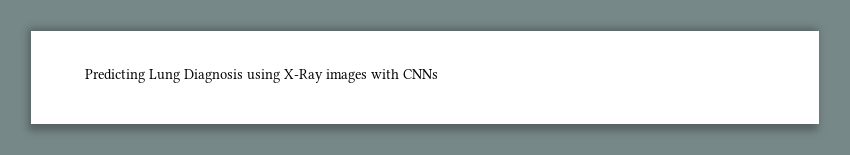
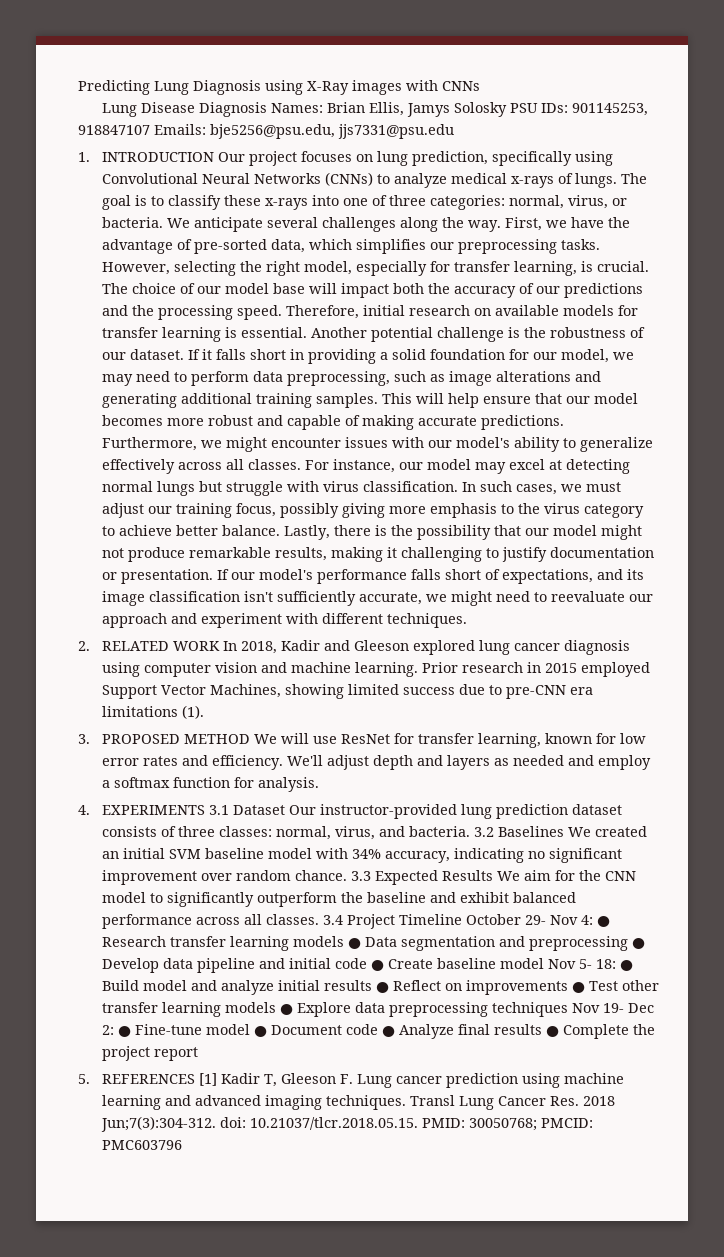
+ Lung Disease Diagnosis Names: Brian Ellis, Jamys Solosky PSU IDs: 901145253, 918847107 Emails: bje5256@psu.edu, jjs7331@psu.edu
+ 1. INTRODUCTION Our project focuses on lung prediction, specifically using Convolutional Neural Networks (CNNs) to analyze medical x-rays of lungs. The goal is to classify these x-rays into one of three categories: normal, virus, or bacteria. We anticipate several challenges along the way. First, we have the advantage of pre-sorted data, which simplifies our preprocessing tasks. However, selecting the right model, especially for transfer learning, is crucial. The choice of our model base will impact both the accuracy of our predictions and the processing speed. Therefore, initial research on available models for transfer learning is essential. Another potential challenge is the robustness of our dataset. If it falls short in providing a solid foundation for our model, we may need to perform data preprocessing, such as image alterations and generating additional training samples. This will help ensure that our model becomes more robust and capable of making accurate predictions. Furthermore, we might encounter issues with our model's ability to generalize effectively across all classes. For instance, our model may excel at detecting normal lungs but struggle with virus classification. In such cases, we must adjust our training focus, possibly giving more emphasis to the virus category to achieve better balance. Lastly, there is the possibility that our model might not produce remarkable results, making it challenging to justify documentation or presentation. If our model's performance falls short of expectations, and its image classification isn't sufficiently accurate, we might need to reevaluate our approach and experiment with different techniques.
+ 2. RELATED WORK In 2018, Kadir and Gleeson explored lung cancer diagnosis using computer vision and machine learning. Prior research in 2015 employed Support Vector Machines, showing limited success due to pre-CNN era limitations (1).
+ 3. PROPOSED METHOD We will use ResNet for transfer learning, known for low error rates and efficiency. We'll adjust depth and layers as needed and employ a softmax function for analysis.
+ 4. EXPERIMENTS 3.1 Dataset Our instructor-provided lung prediction dataset consists of three classes: normal, virus, and bacteria. 3.2 Baselines We created an initial SVM baseline model with 34% accuracy, indicating no significant improvement over random chance. 3.3 Expected Results We aim for the CNN model to significantly outperform the baseline and exhibit balanced performance across all classes. 3.4 Project Timeline October 29- Nov 4: ● Research transfer learning models ● Data segmentation and preprocessing ● Develop data pipeline and initial code ● Create baseline model Nov 5- 18: ● Build model and analyze initial results ● Reflect on improvements ● Test other transfer learning models ● Explore data preprocessing techniques Nov 19- Dec 2: ● Fine-tune model ● Document code ● Analyze final results ● Complete the project report
+ 5. REFERENCES [1] Kadir T, Gleeson F. Lung cancer prediction using machine learning and advanced imaging techniques. Transl Lung Cancer Res. 2018 Jun;7(3):304-312. doi: 10.21037/tlcr.2018.05.15. PMID: 30050768; PMCID: PMC603796

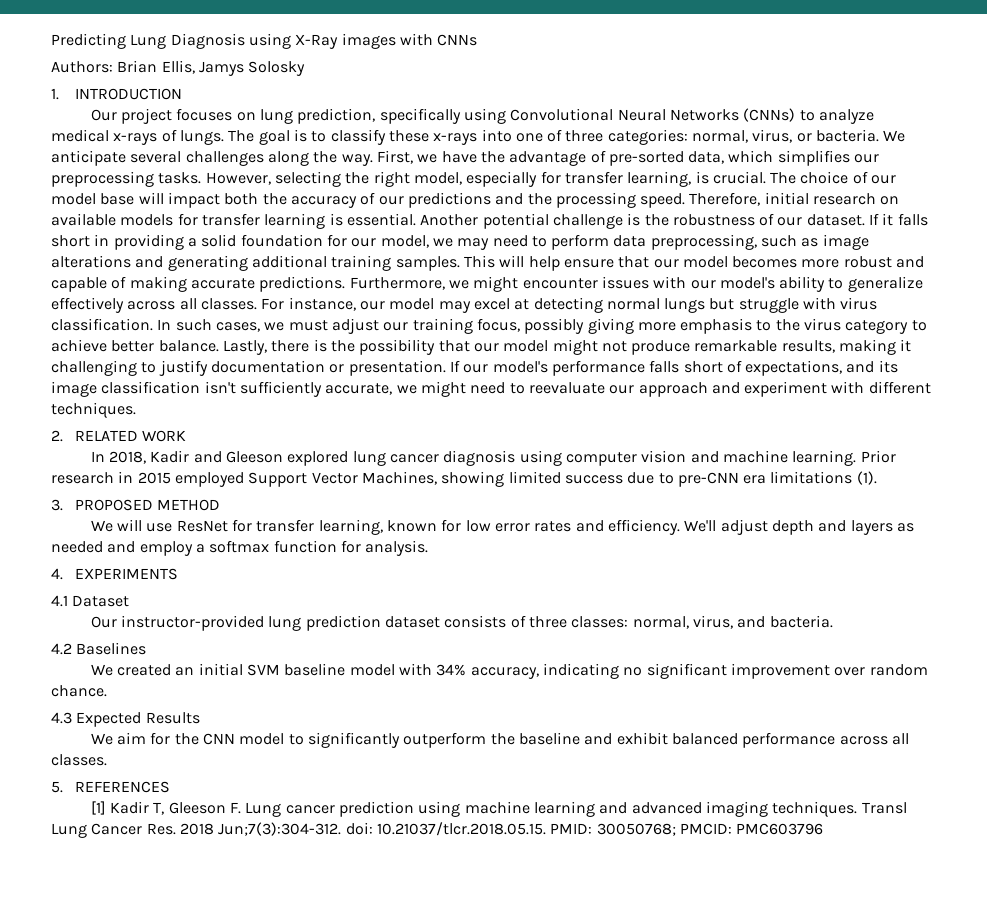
- Lung Disease Diagnosis Names: Brian Ellis, Jamys Solosky PSU IDs: 901145253, 918847107 Emails: bje5256@psu.edu, jjs7331@psu.edu
+ Authors: Brian Ellis, Jamys Solosky
- 1. INTRODUCTION Our project focuses on lung prediction, specifically using Convolutional Neural Networks (CNNs) to analyze medical x-rays of lungs.
+ 1. INTRODUCTION
+ Our project focuses on lung prediction, specifically using Convolutional Neural Networks (CNNs) to analyze medical x-rays of lungs.
- 2. RELATED WORK In 2018, Kadir and Gleeson explored lung cancer diagnosis using computer vision and machine learning.
+ 2. RELATED WORK
+ In 2018, Kadir and Gleeson explored lung cancer diagnosis using computer vision and machine learning.
- 3. PROPOSED METHOD We will use ResNet for transfer learning, known for low error rates and efficiency.
+ 3. PROPOSED METHOD
+ We will use ResNet for transfer learning, known for low error rates and efficiency.
- 4. EXPERIMENTS 3.1 Dataset Our instructor-provided lung prediction dataset consists of three classes: normal, virus, and bacteria. 3.2 Baselines We created an initial SVM baseline model with 34% accuracy, indicating no significant improvement over random chance. 3.3 Expected Results We aim for the CNN model to significantly outperform the baseline and exhibit balanced performance across all classes. 3.4 Project Timeline October 29- Nov 4: ● Research transfer learning models ● Data segmentation and preprocessing ● Develop data pipeline and initial code ● Create baseline model Nov 5- 18: ● Build model and analyze initial results ● Reflect on improvements ● Test other transfer learning models ● Explore data preprocessing techniques Nov 19- Dec 2: ● Fine-tune model ● Document code ● Analyze final results ● Complete the project report
+ 4. EXPERIMENTS
+ 4.1 Dataset
+ Our instructor-provided lung prediction dataset consists of three classes: normal, virus, and bacteria.
+ 4.2 Baselines
+ We created an initial SVM baseline model with 34% accuracy, indicating no significant improvement over random chance.
+ 4.3 Expected Results
+ We aim for the CNN model to significantly outperform the baseline and exhibit balanced performance across all classes.
- 5. REFERENCES [1] Kadir T, Gleeson F. Lung cancer prediction using machine learning and advanced imaging techniques.
+ 5. REFERENCES
+ [1] Kadir T, Gleeson F. Lung cancer prediction using machine learning and advanced imaging techniques.

